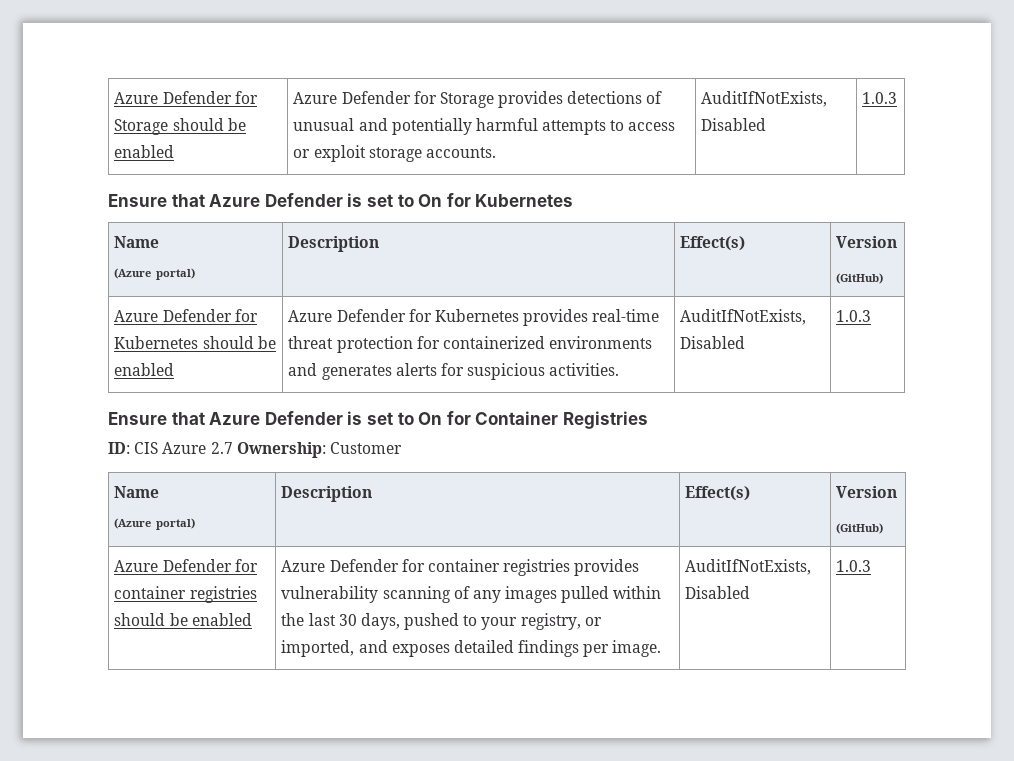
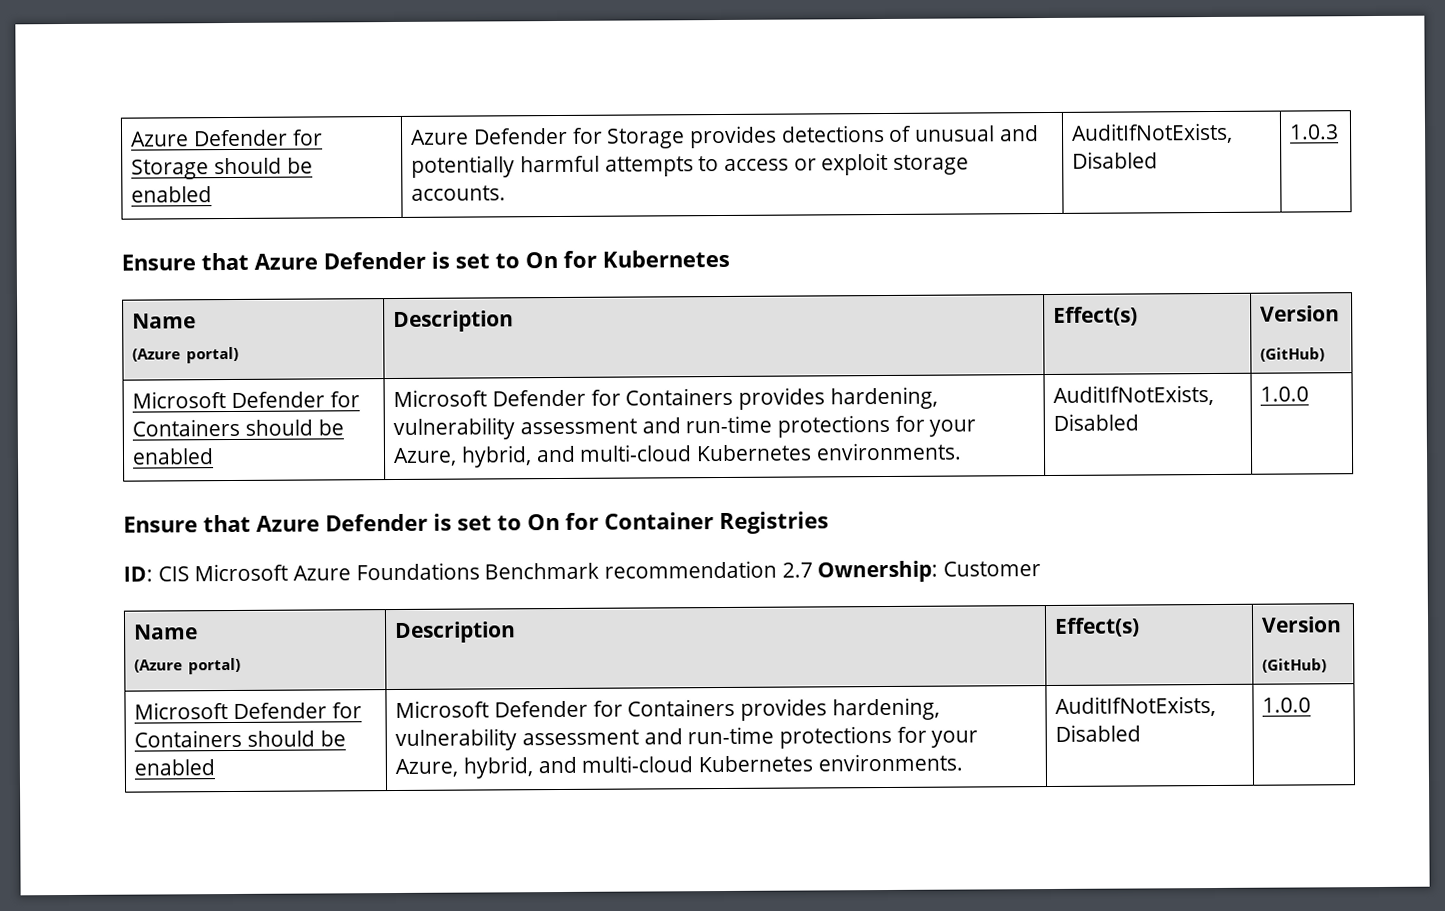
  Ensure that Azure Defender is set to On for Kubernetes
  Name
  (Azure portal) | Description | Effect(s) | Version
  (GitHub)
- Azure Defender for Kubernetes should be enabled | Azure Defender for Kubernetes provides real-time threat protection for containerized environments and generates alerts for suspicious activities. | AuditIfNotExists, Disabled | 1.0.3
+ Microsoft Defender for Containers should be enabled | Microsoft Defender for Containers provides hardening, vulnerability assessment and run-time protections for your Azure, hybrid, and multi-cloud Kubernetes environments. | AuditIfNotExists, Disabled | 1.0.0
- ID: CIS Azure 2.7 Ownership: Customer
+ ID: CIS Microsoft Azure Foundations Benchmark recommendation 2.7 Ownership: Customer
  Name
  (Azure portal) | Description | Effect(s) | Version
  (GitHub)
- Azure Defender for container registries should be enabled | Azure Defender for container registries provides vulnerability scanning of any images pulled within the last 30 days, pushed to your registry, or imported, and exposes detailed findings per image. | AuditIfNotExists, Disabled | 1.0.3
+ Microsoft Defender for Containers should be enabled | Microsoft Defender for Containers provides hardening, vulnerability assessment and run-time protections for your Azure, hybrid, and multi-cloud Kubernetes environments. | AuditIfNotExists, Disabled | 1.0.0

